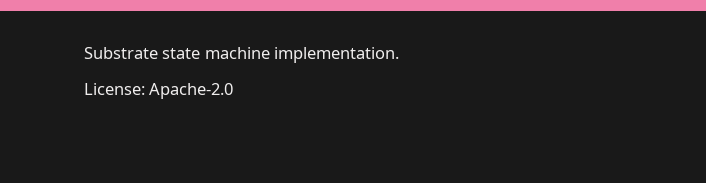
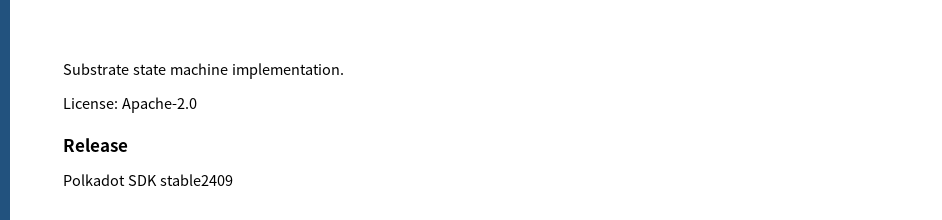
+ Release
+ Polkadot SDK stable2409

